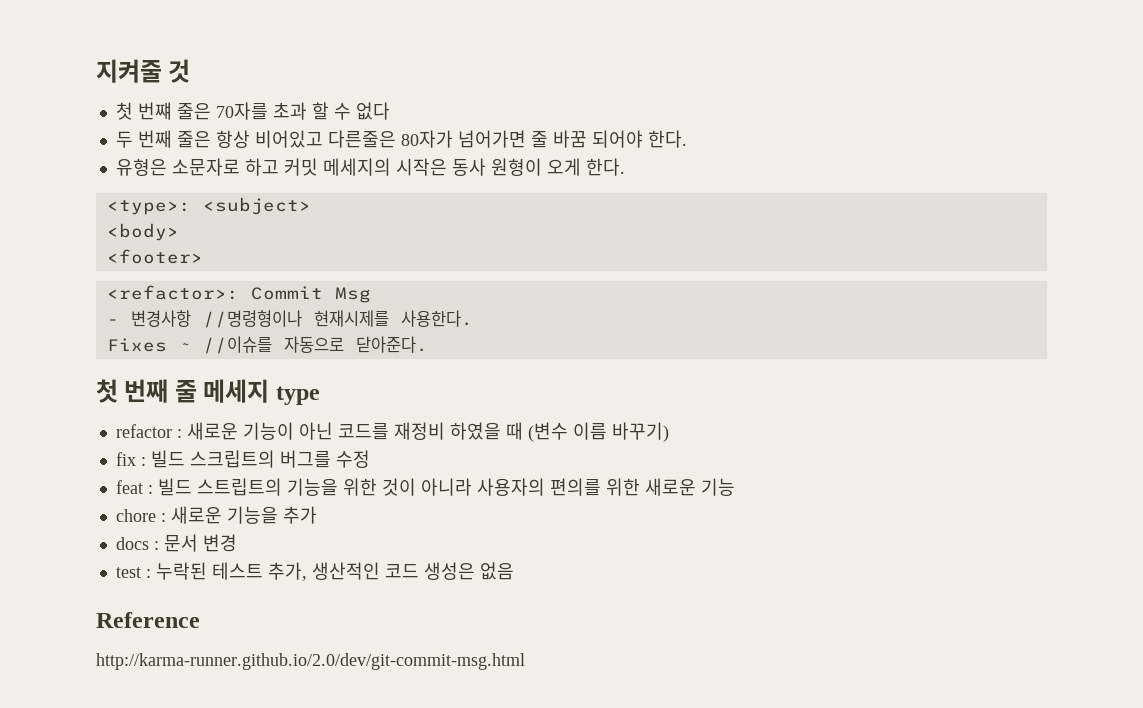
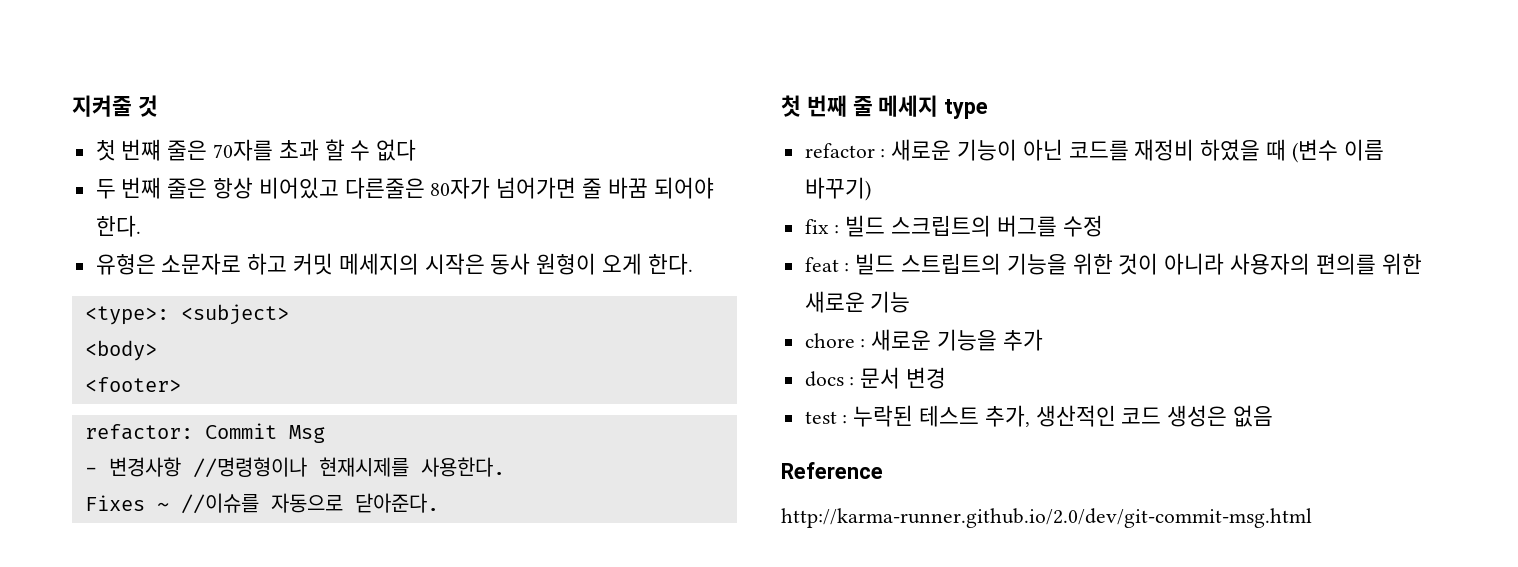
- <refactor>: Commit Msg
+ refactor: Commit Msg

